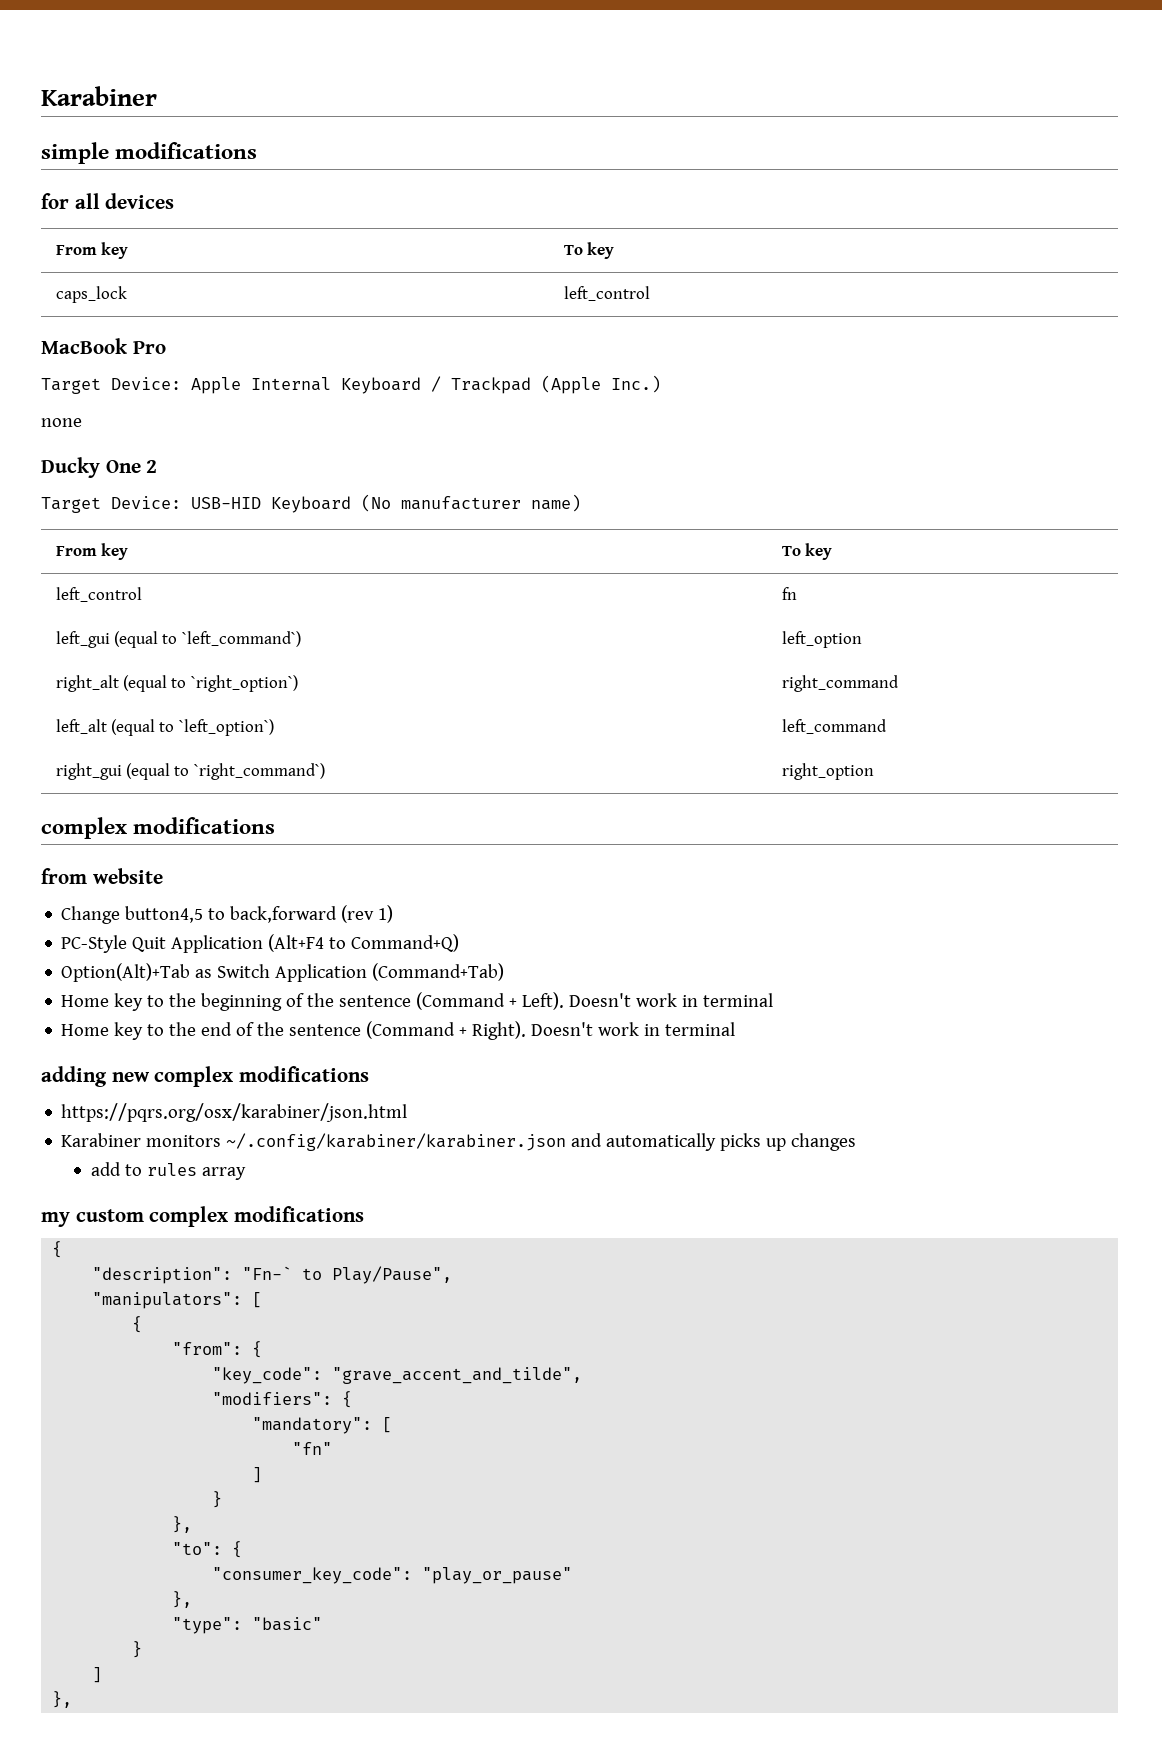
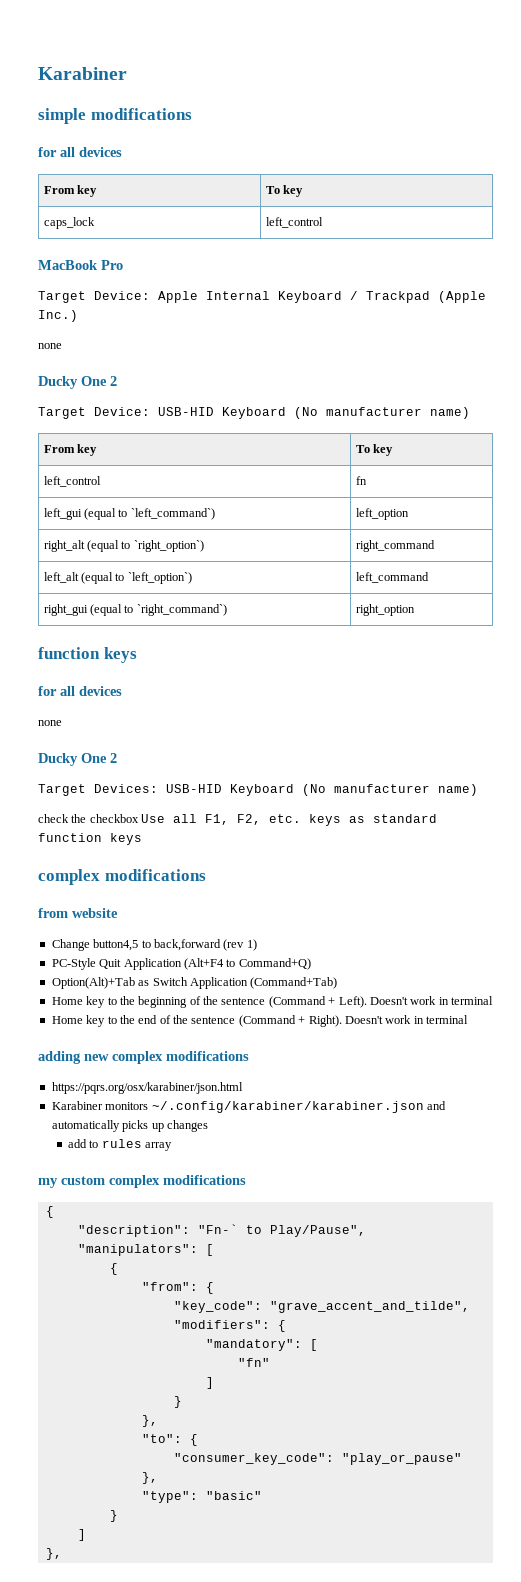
  right_gui (equal to `right_command`) | right_option
+ function keys
+ for all devices
+ none
+ Ducky One 2
+ Target Devices: USB-HID Keyboard (No manufacturer name)
+ check the checkbox Use all F1, F2, etc. keys as standard function keys

